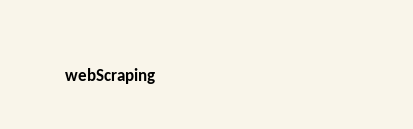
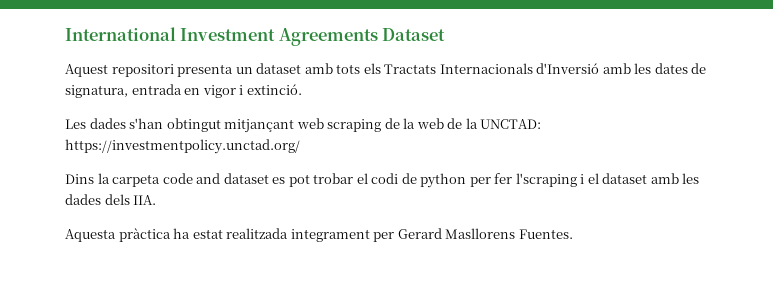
- webScraping
+ International Investment Agreements Dataset
+ Aquest repositori presenta un dataset amb tots els Tractats Internacionals d'Inversió amb les dates de signatura, entrada en vigor i extinció.
+ Les dades s'han obtingut mitjançant web scraping de la web de la UNCTAD: https://investmentpolicy.unctad.org/
+ Dins la carpeta code and dataset es pot trobar el codi de python per fer l'scraping i el dataset amb les dades dels IIA.
+ Aquesta pràctica ha estat realitzada integrament per Gerard Masllorens Fuentes.

